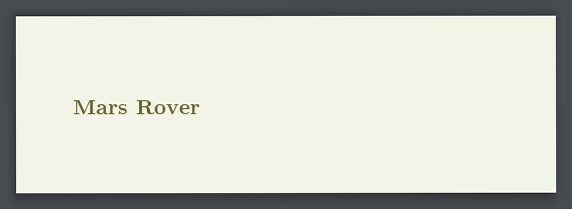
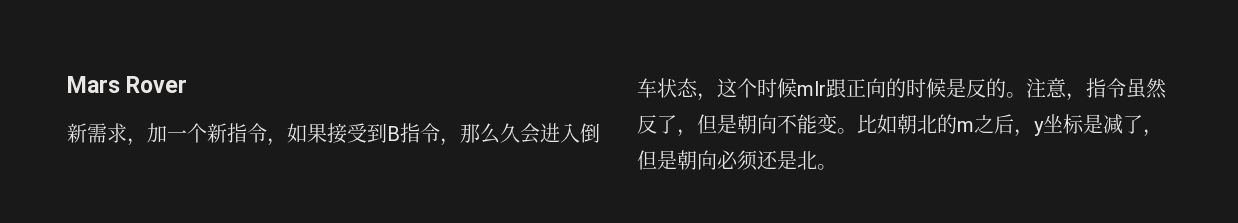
+ 新需求，加一个新指令，如果接受到B指令，那么久会进入倒车状态，这个时候mlr跟正向的时候是反的。注意，指令虽然反了，但是朝向不能变。比如朝北的m之后，y坐标是减了，但是朝向必须还是北。

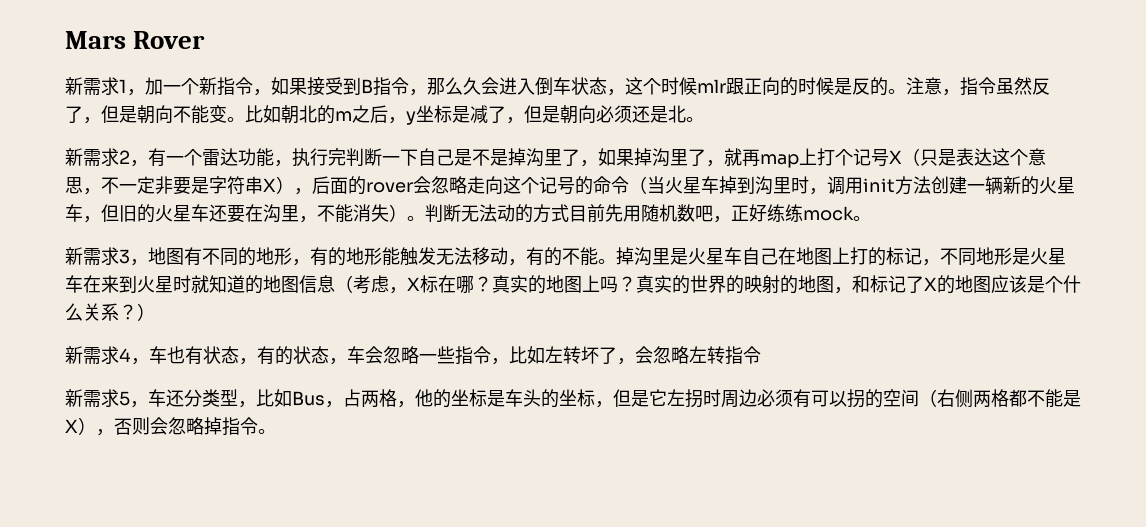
- 新需求，加一个新指令，如果接受到B指令，那么久会进入倒车状态，这个时候mlr跟正向的时候是反的。
+ 新需求1，加一个新指令，如果接受到B指令，那么久会进入倒车状态，这个时候mlr跟正向的时候是反的。
+ 新需求2，有一个雷达功能，执行完判断一下自己是不是掉沟里了，如果掉沟里了，就再map上打个记号X（只是表达这个意思，不一定非要是字符串X），后面的rover会忽略走向这个记号的命令（当火星车掉到沟里时，调用init方法创建一辆新的火星车，但旧的火星车还要在沟里，不能消失）。判断无法动的方式目前先用随机数吧，正好练练mock。
+ 新需求3，地图有不同的地形，有的地形能触发无法移动，有的不能。掉沟里是火星车自己在地图上打的标记，不同地形是火星车在来到火星时就知道的地图信息（考虑，X标在哪？真实的地图上吗？真实的世界的映射的地图，和标记了X的地图应该是个什么关系？）
+ 新需求4，车也有状态，有的状态，车会忽略一些指令，比如左转坏了，会忽略左转指令
+ 新需求5，车还分类型，比如Bus，占两格，他的坐标是车头的坐标，但是它左拐时周边必须有可以拐的空间（右侧两格都不能是X），否则会忽略掉指令。

